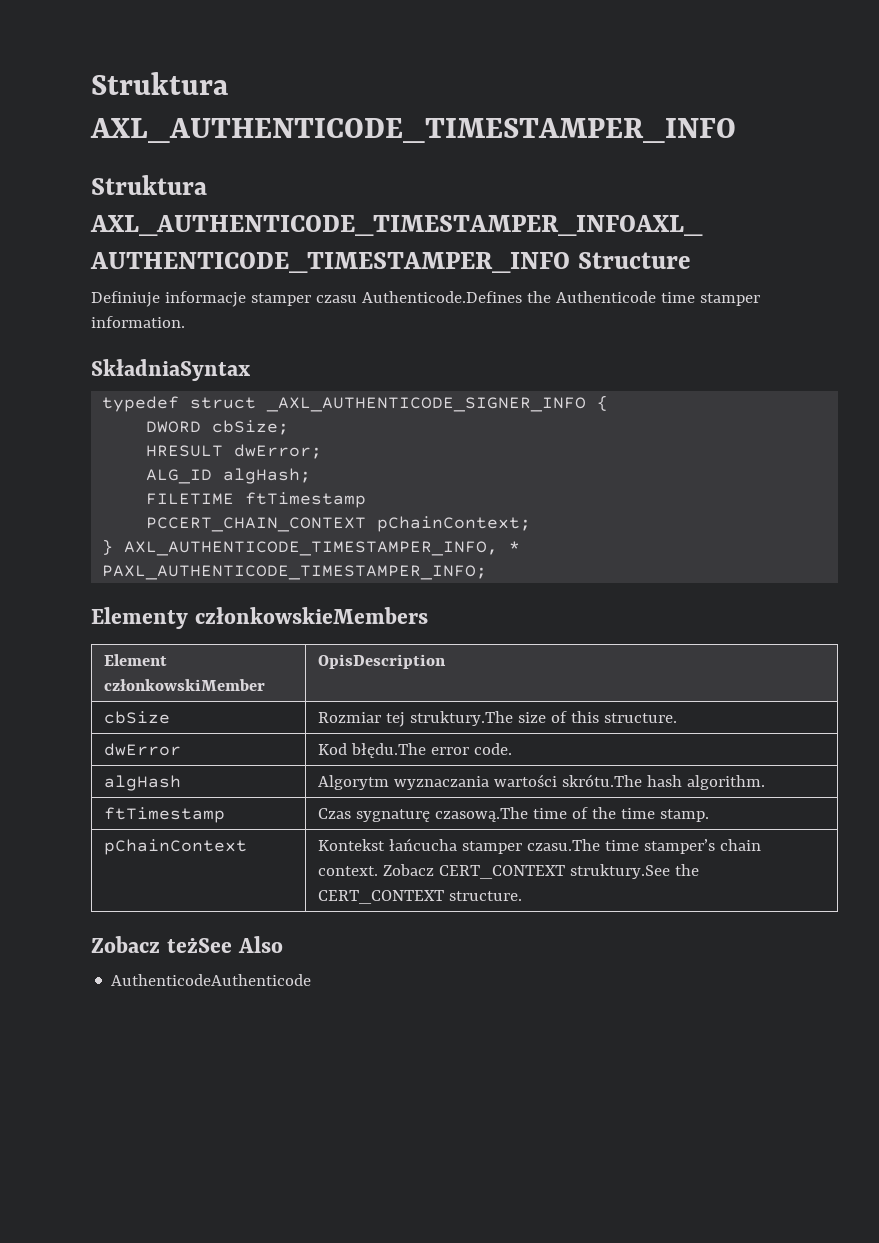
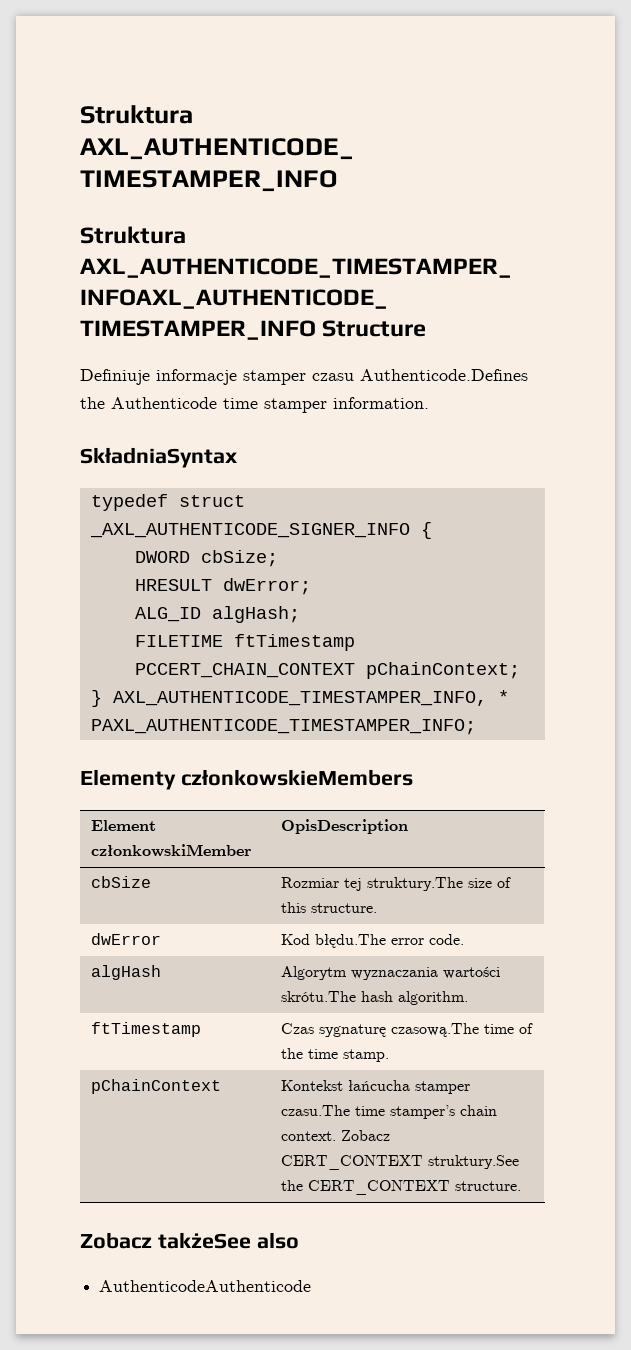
- Zobacz teżSee Also
+ Zobacz takżeSee also

